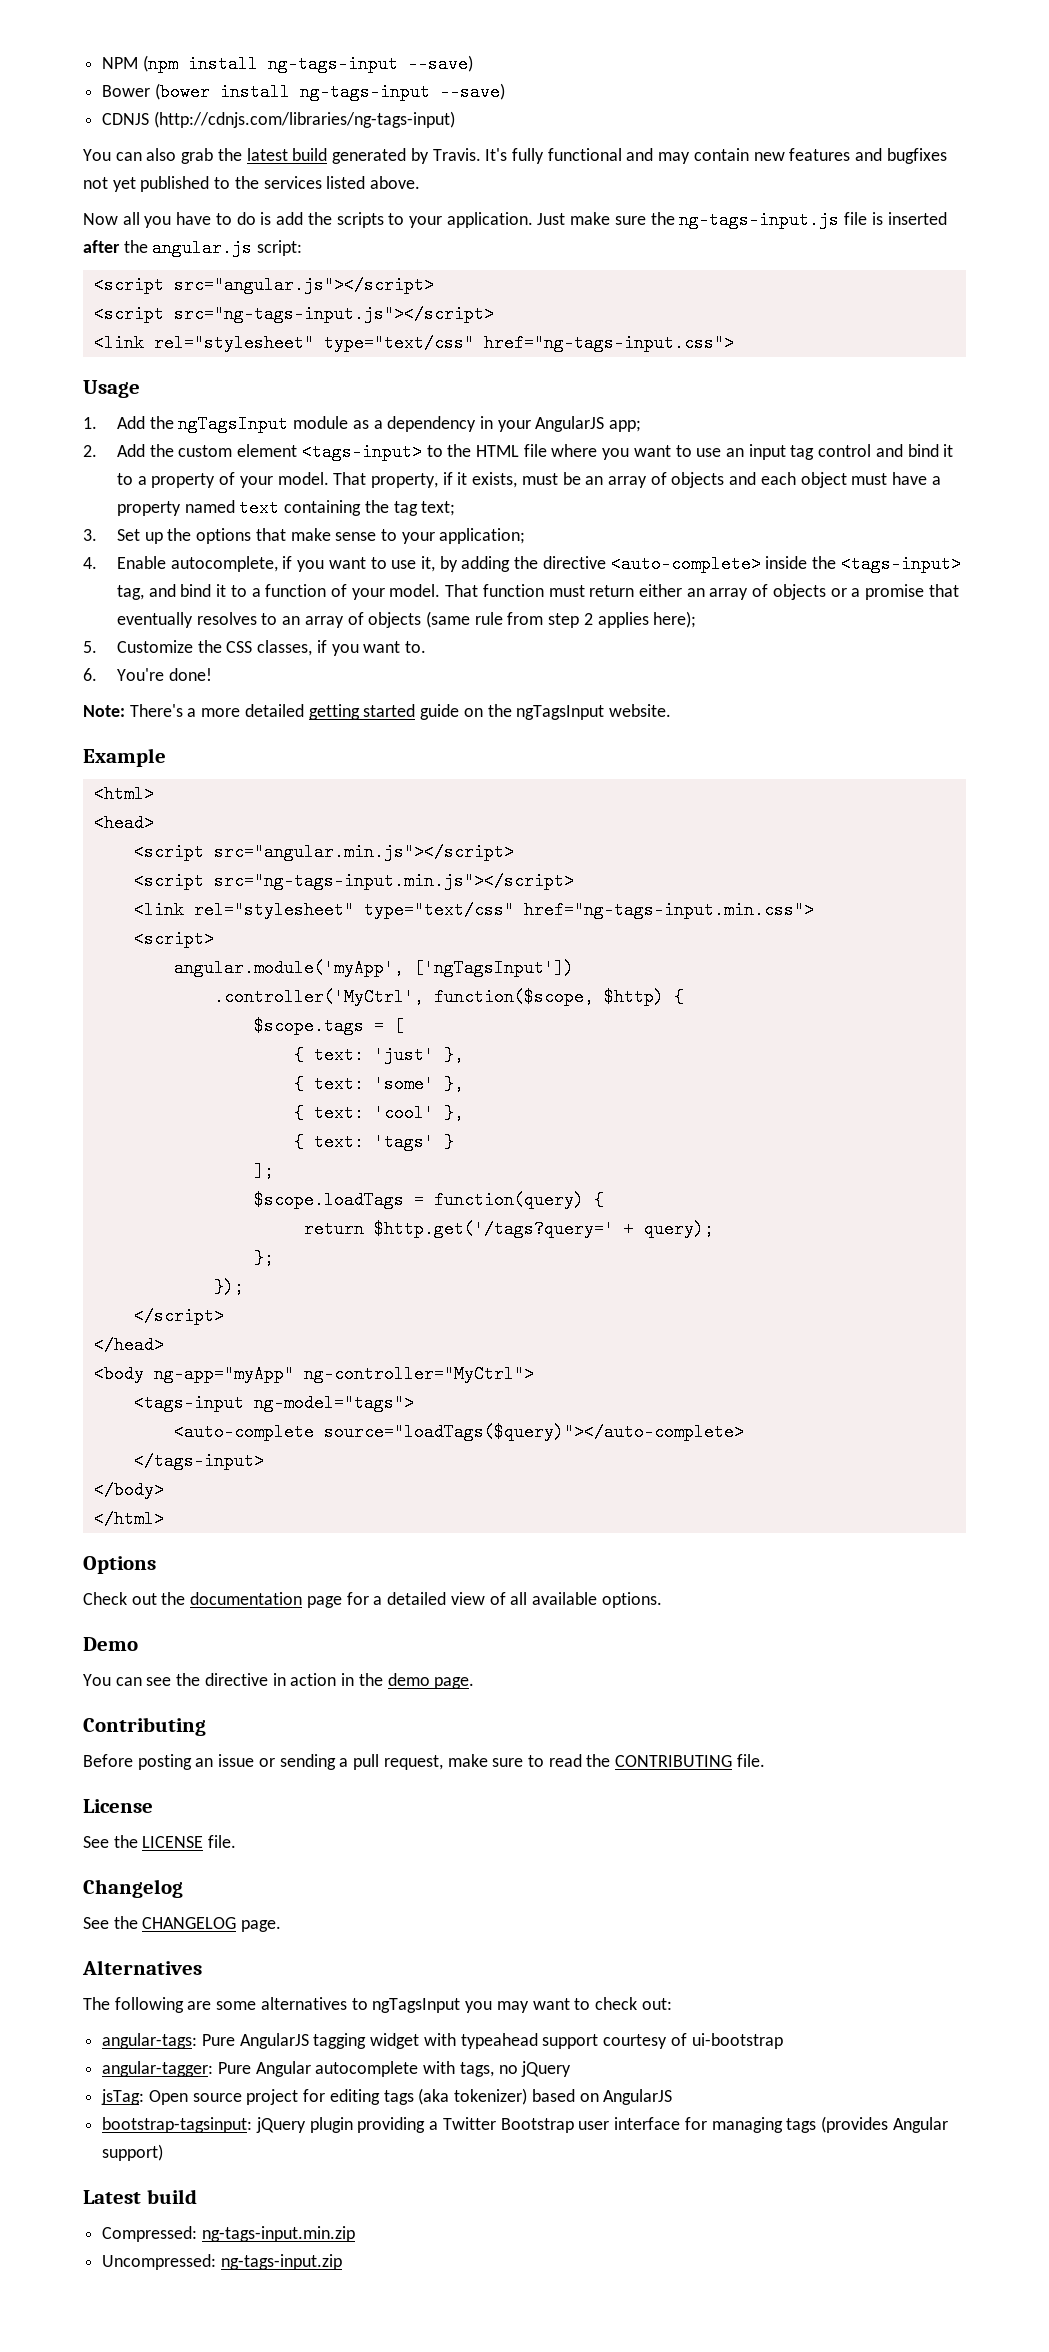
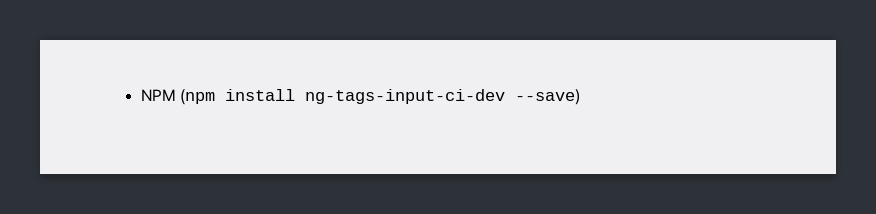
- NPM (npm install ng-tags-input --save)
- Bower (bower install ng-tags-input --save)
- CDNJS (http://cdnjs.com/libraries/ng-tags-input)
- You can also grab the latest build generated by Travis. It's fully functional and may contain new features and bugfixes not yet published to the services listed above.
- Now all you have to do is add the scripts to your application. Just make sure the ng-tags-input.js file is inserted after the angular.js script:
- <script src="angular.js"></script>
- <script src="ng-tags-input.js"></script>
- <link rel="stylesheet" type="text/css" href="ng-tags-input.css">
- Usage
- 1. Add the ngTagsInput module as a dependency in your AngularJS app;
- 2. Add the custom element <tags-input> to the HTML file where you want to use an input tag control and bind it to a property of your model. That property, if it exists, must be an array of objects and each object must have a property named text containing the tag text;
- 3. Set up the options that make sense to your application;
- 4. Enable autocomplete, if you want to use it, by adding the directive <auto-complete> inside the <tags-input> tag, and bind it to a function of your model. That function must return either an array of objects or a promise that eventually resolves to an array of objects (same rule from step 2 applies here);
- 5. Customize the CSS classes, if you want to.
- 6. You're done!
- Note: There's a more detailed getting started guide on the ngTagsInput website.
- Example
- <html>
- <head>
- <script src="angular.min.js"></script>
- <script src="ng-tags-input.min.js"></script>
- <link rel="stylesheet" type="text/css" href="ng-tags-input.min.css">
- <script>
- angular.module('myApp', ['ngTagsInput'])
- .controller('MyCtrl', function($scope, $http) {
- $scope.tags = [
- { text: 'just' },
- { text: 'some' },
- { text: 'cool' },
- { text: 'tags' }
- ];
- $scope.loadTags = function(query) {
- return $http.get('/tags?query=' + query);
- };
- });
- </script>
- </head>
- <body ng-app="myApp" ng-controller="MyCtrl">
- <tags-input ng-model="tags">
- <auto-complete source="loadTags($query)"></auto-complete>
- </tags-input>
- </body>
- </html>
- Options
- Check out the documentation page for a detailed view of all available options.
- Demo
- You can see the directive in action in the demo page.
- Contributing
- Before posting an issue or sending a pull request, make sure to read the CONTRIBUTING file.
- License
- See the LICENSE file.
- Changelog
- See the CHANGELOG page.
- Alternatives
- The following are some alternatives to ngTagsInput you may want to check out:
- angular-tags: Pure AngularJS tagging widget with typeahead support courtesy of ui-bootstrap
- angular-tagger: Pure Angular autocomplete with tags, no jQuery
- jsTag: Open source project for editing tags (aka tokenizer) based on AngularJS
- bootstrap-tagsinput: jQuery plugin providing a Twitter Bootstrap user interface for managing tags (provides Angular support)
- Latest build
- Compressed: ng-tags-input.min.zip
- Uncompressed: ng-tags-input.zip
+ NPM (npm install ng-tags-input-ci-dev --save)

